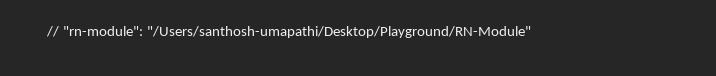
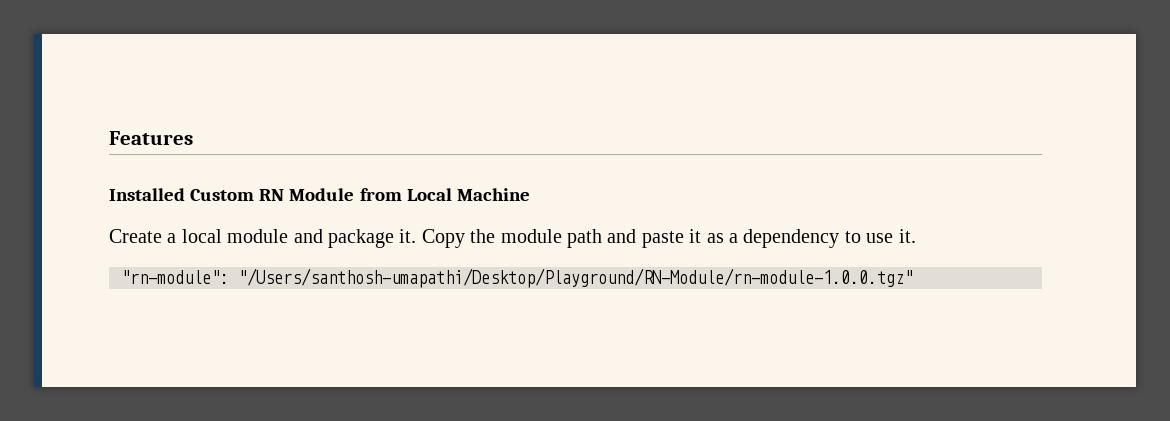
- // "rn-module": "/Users/santhosh-umapathi/Desktop/Playground/RN-Module"
+ Features
+ Installed Custom RN Module from Local Machine
+ Create a local module and package it. Copy the module path and paste it as a dependency to use it.
+ "rn-module": "/Users/santhosh-umapathi/Desktop/Playground/RN-Module/rn-module-1.0.0.tgz"

